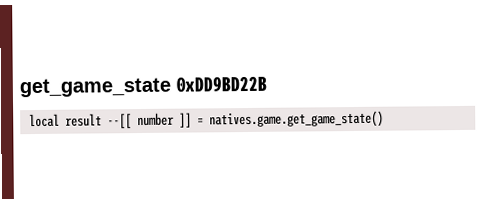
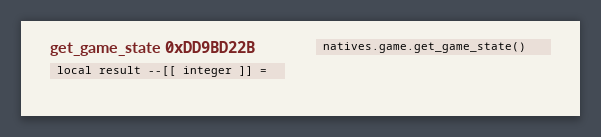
- local result --[[ number ]] = natives.game.get_game_state()
+ local result --[[ integer ]] = natives.game.get_game_state()

